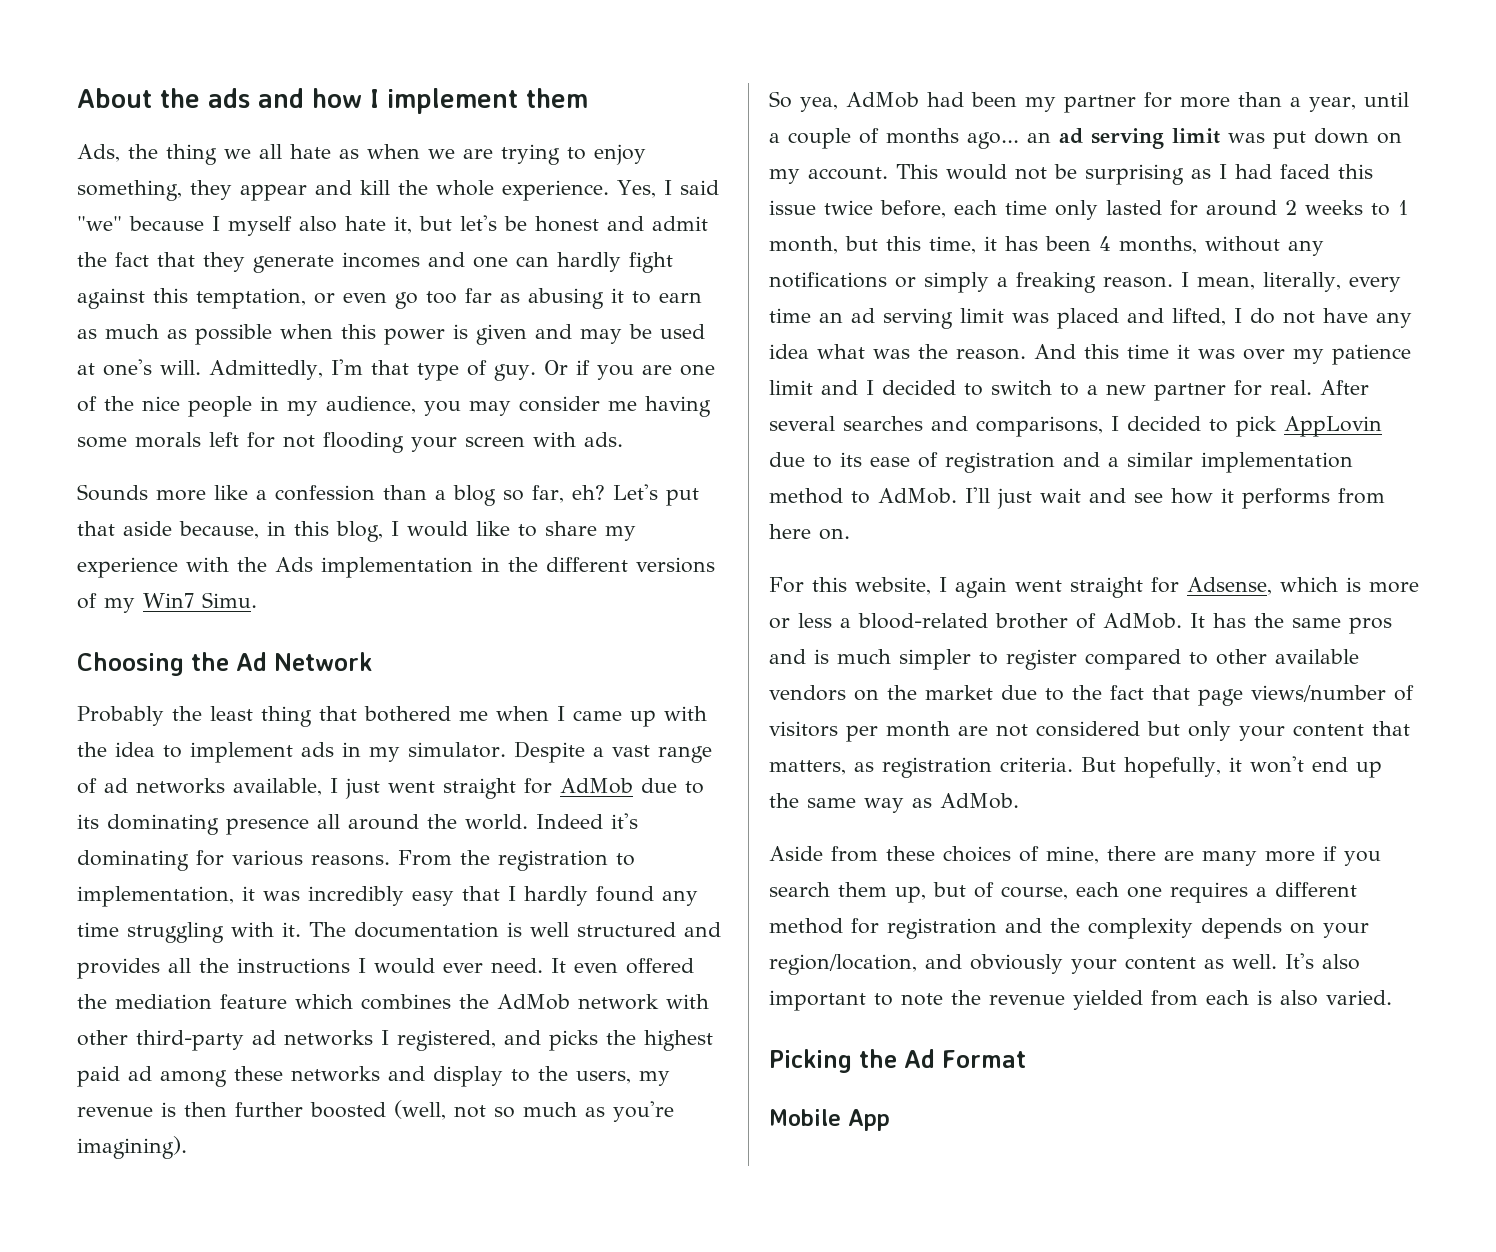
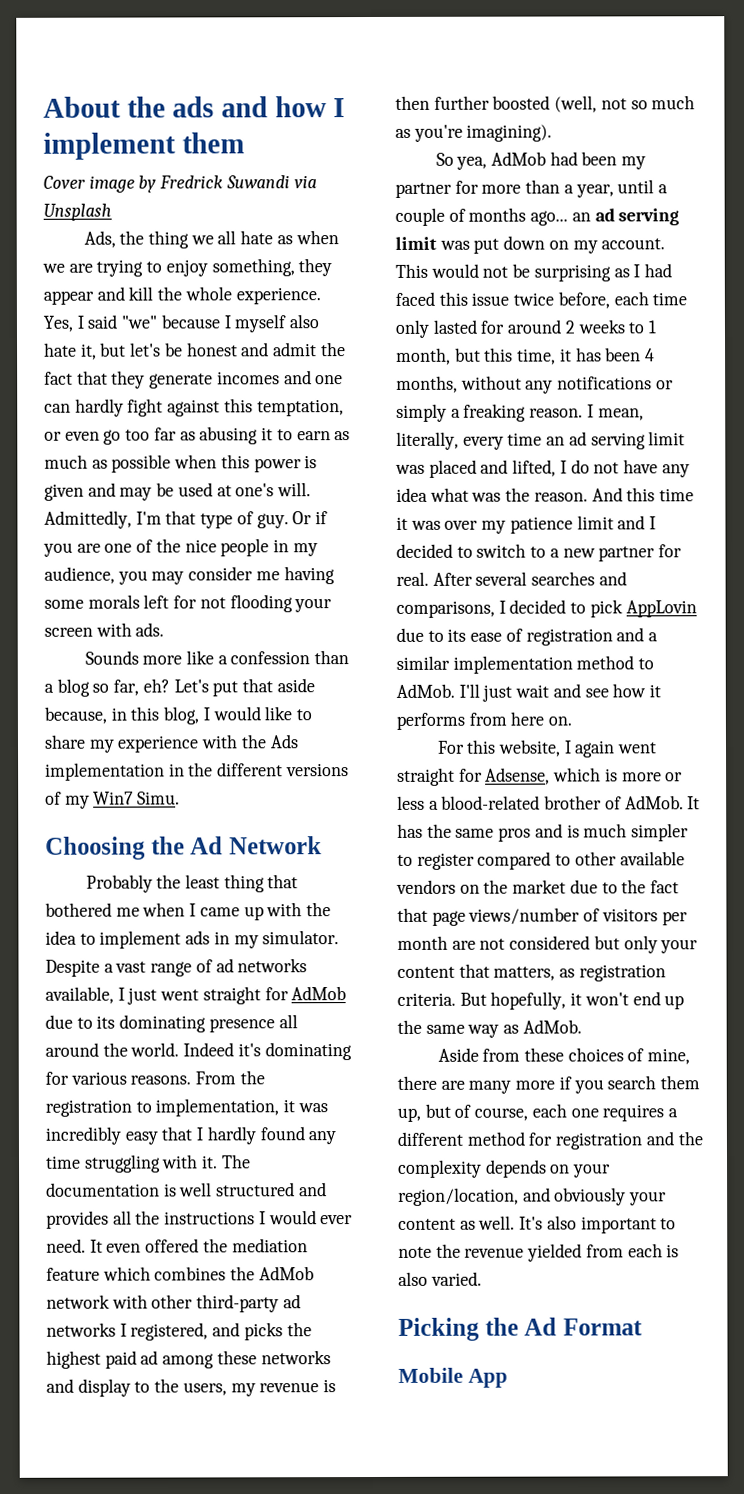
+ Cover image by Fredrick Suwandi via Unsplash

